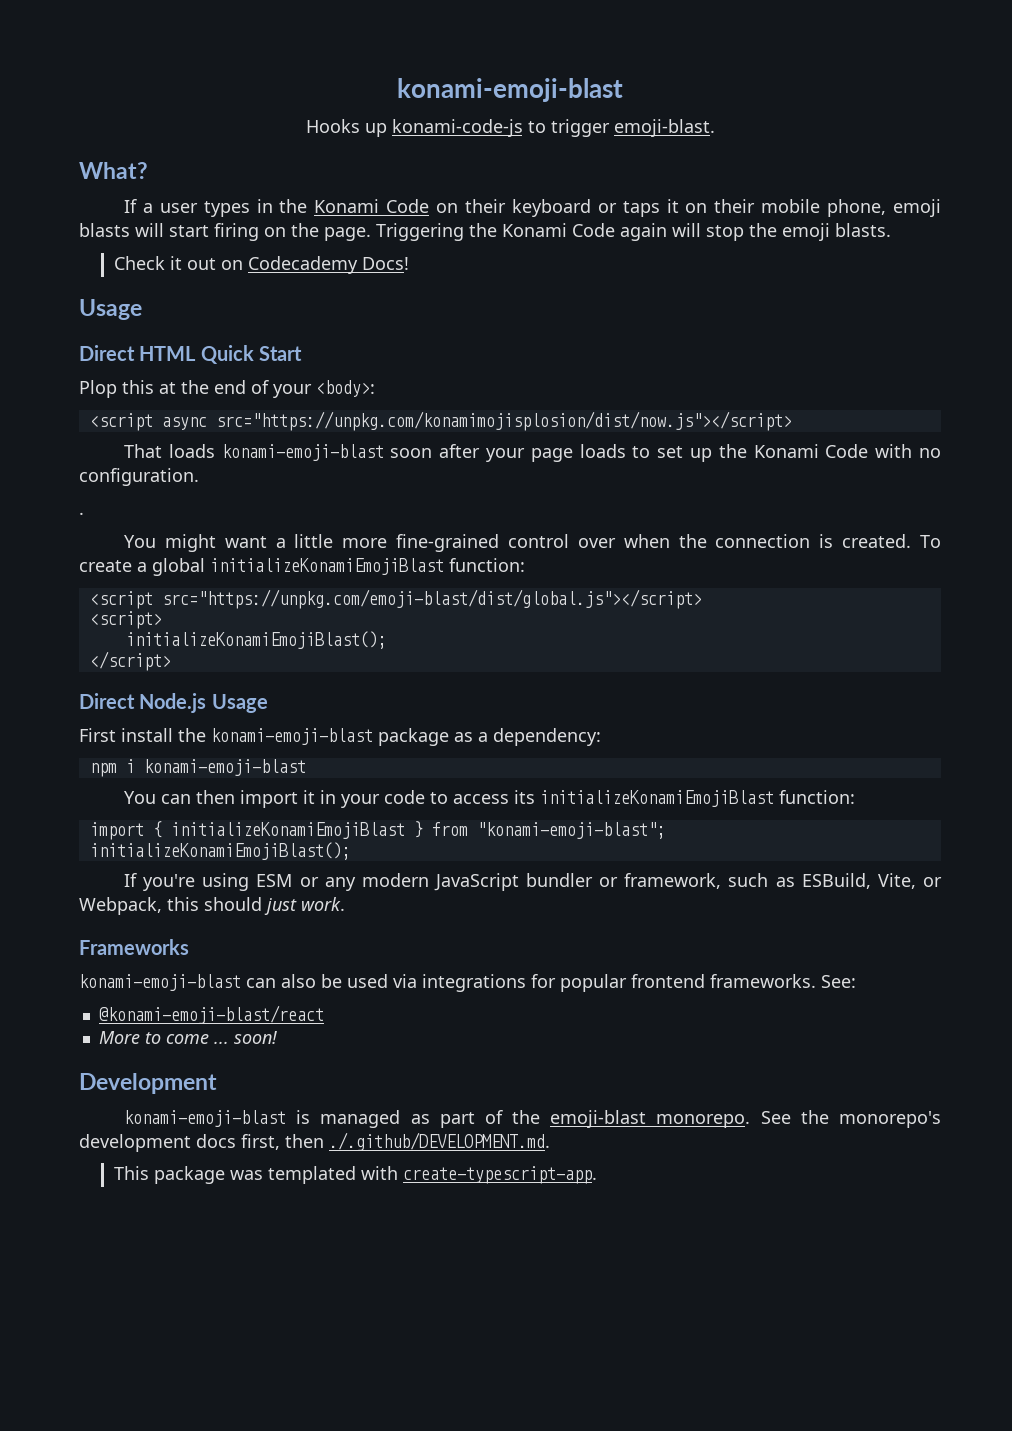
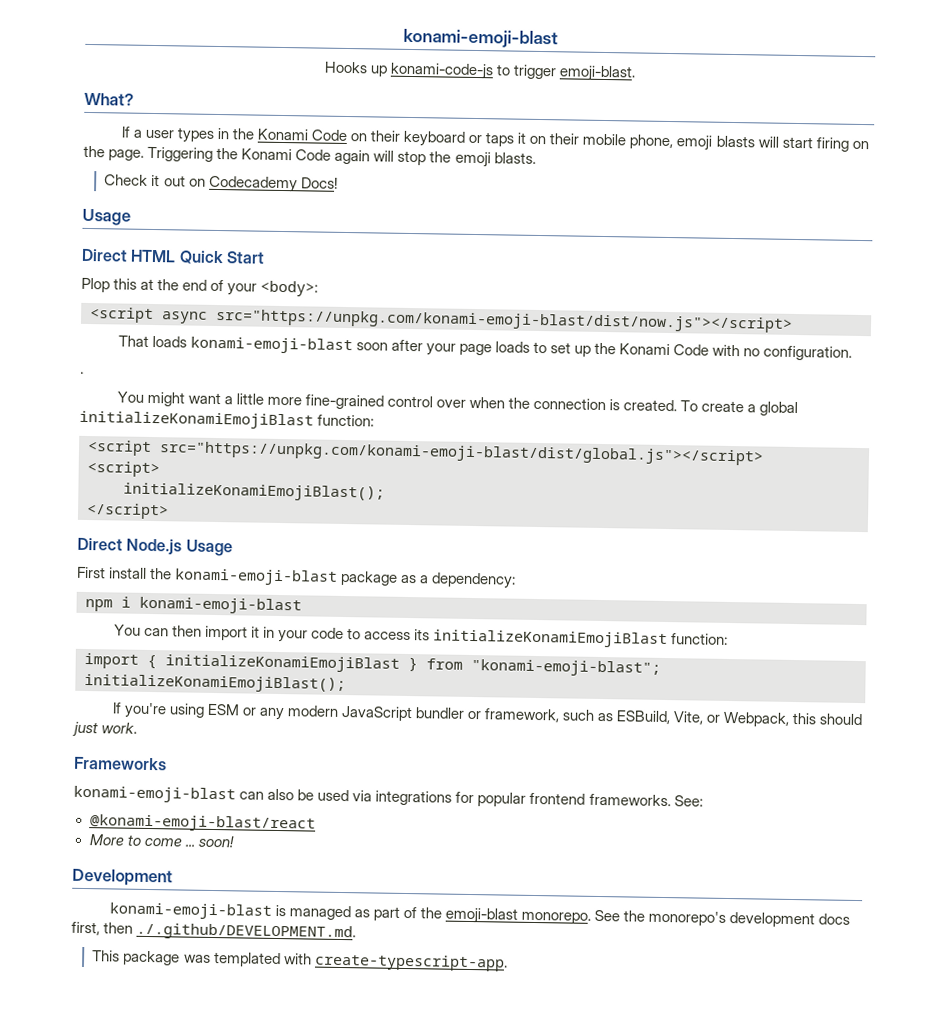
- <script async src="https://unpkg.com/konamimojisplosion/dist/now.js"></script>
+ <script async src="https://unpkg.com/konami-emoji-blast/dist/now.js"></script>
- <script src="https://unpkg.com/emoji-blast/dist/global.js"></script>
+ <script src="https://unpkg.com/konami-emoji-blast/dist/global.js"></script>

